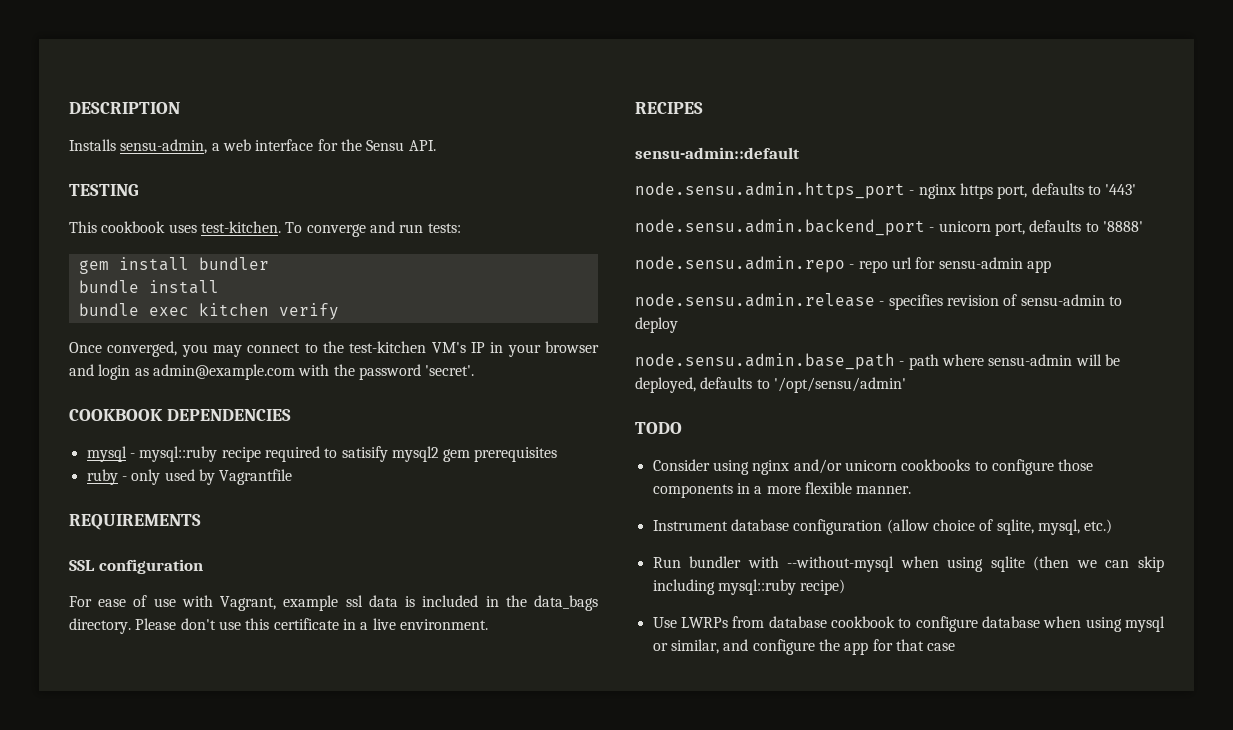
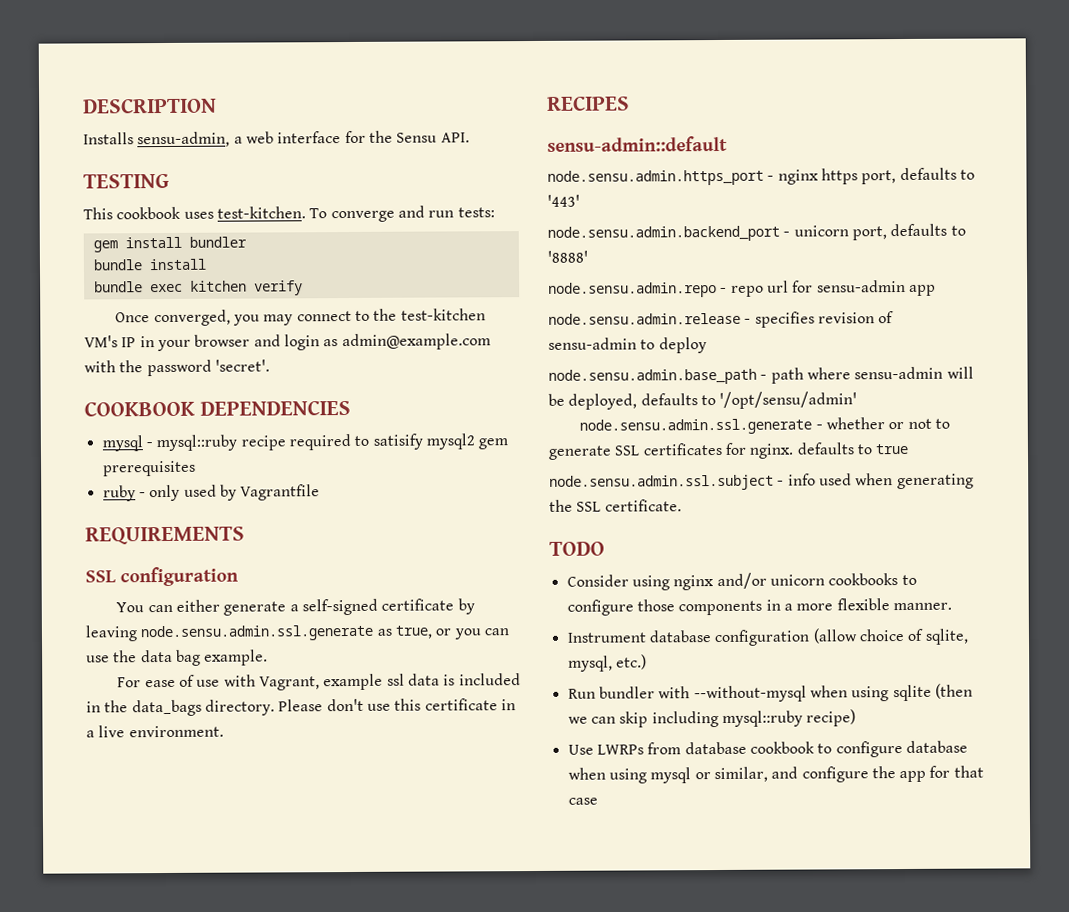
+ You can either generate a self-signed certificate by leaving node.sensu.admin.ssl.generate as true, or you can use the data bag example.
+ node.sensu.admin.ssl.generate - whether or not to generate SSL certificates for nginx. defaults to true
+ node.sensu.admin.ssl.subject - info used when generating the SSL certificate.

